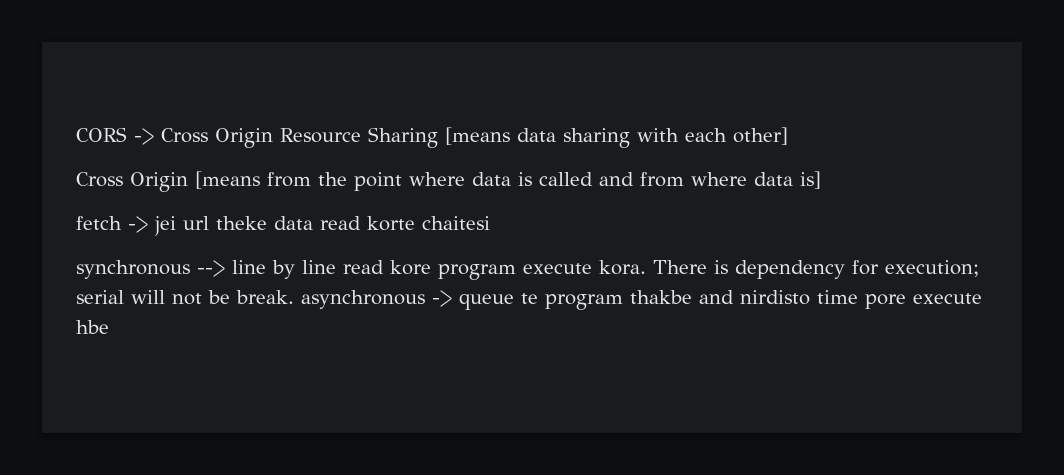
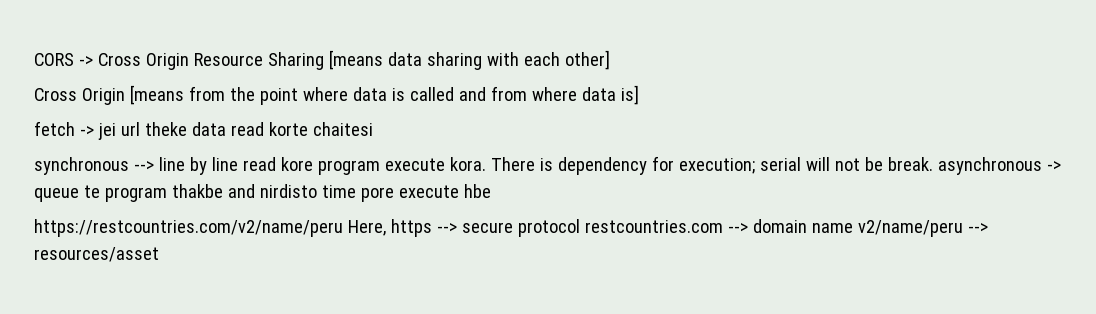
+ https://restcountries.com/v2/name/peru Here, https --> secure protocol restcountries.com --> domain name v2/name/peru --> resources/asset

